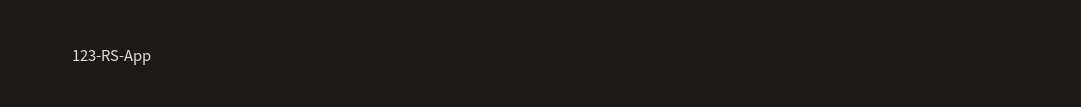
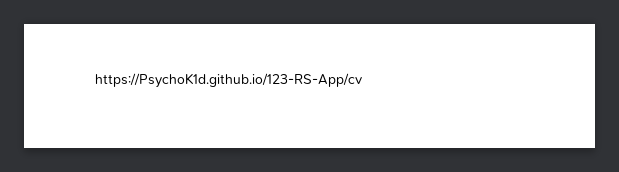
- 123-RS-App
+ https://PsychoK1d.github.io/123-RS-App/cv

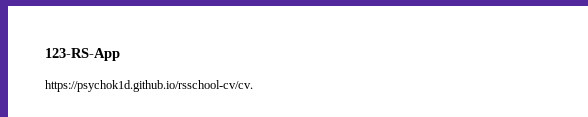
- https://PsychoK1d.github.io/123-RS-App/cv
+ 123-RS-App
+ https://psychok1d.github.io/rsschool-cv/cv.

